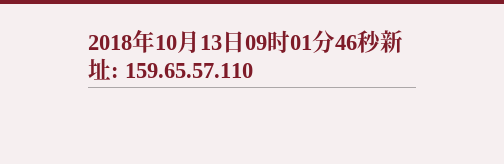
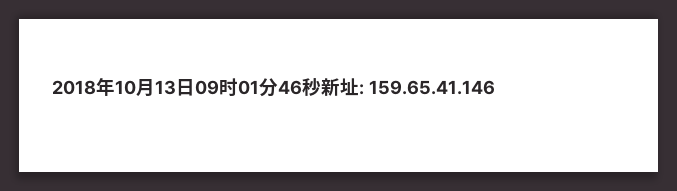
- 2018年10月13日09时01分46秒新址: 159.65.57.110
+ 2018年10月13日09时01分46秒新址: 159.65.41.146

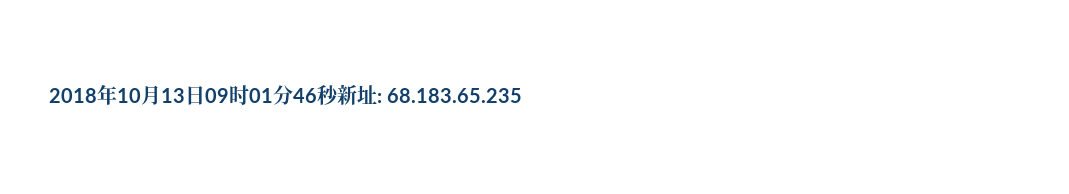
- 2018年10月13日09时01分46秒新址: 159.65.41.146
+ 2018年10月13日09时01分46秒新址: 68.183.65.235

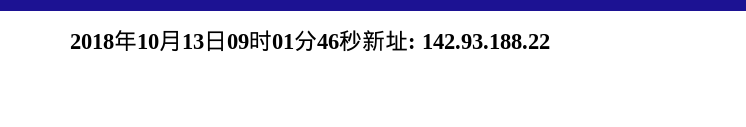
- 2018年10月13日09时01分46秒新址: 68.183.65.235
+ 2018年10月13日09时01分46秒新址: 142.93.188.22

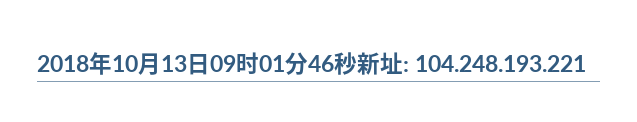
- 2018年10月13日09时01分46秒新址: 142.93.188.22
+ 2018年10月13日09时01分46秒新址: 104.248.193.221

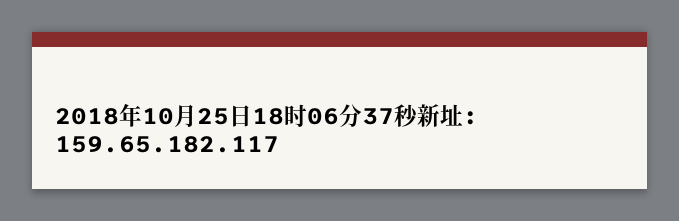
- 2018年10月13日09时01分46秒新址: 104.248.193.221
+ 2018年10月25日18时06分37秒新址: 159.65.182.117

